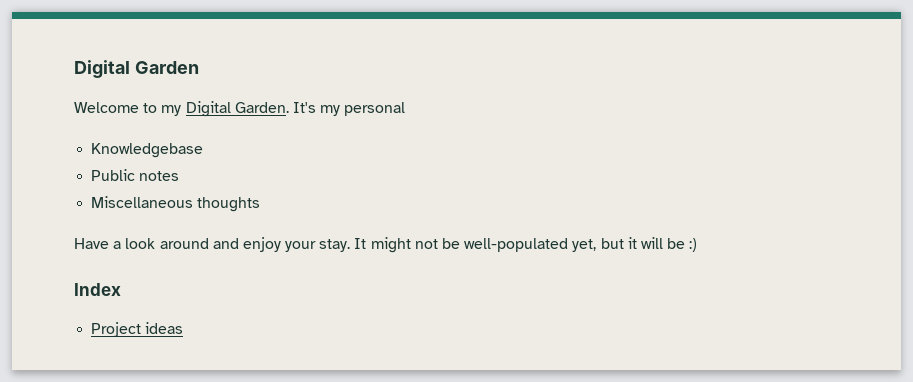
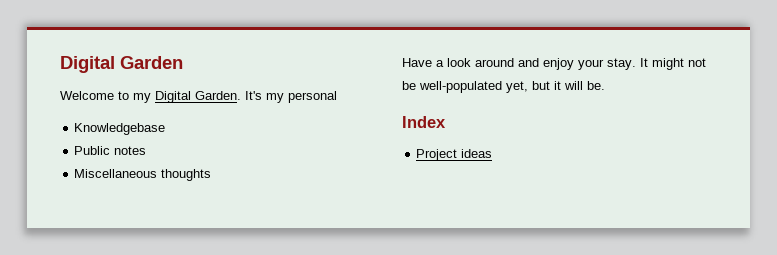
- It might not be well-populated yet, but it will be :)
+ It might not be well-populated yet, but it will be.

